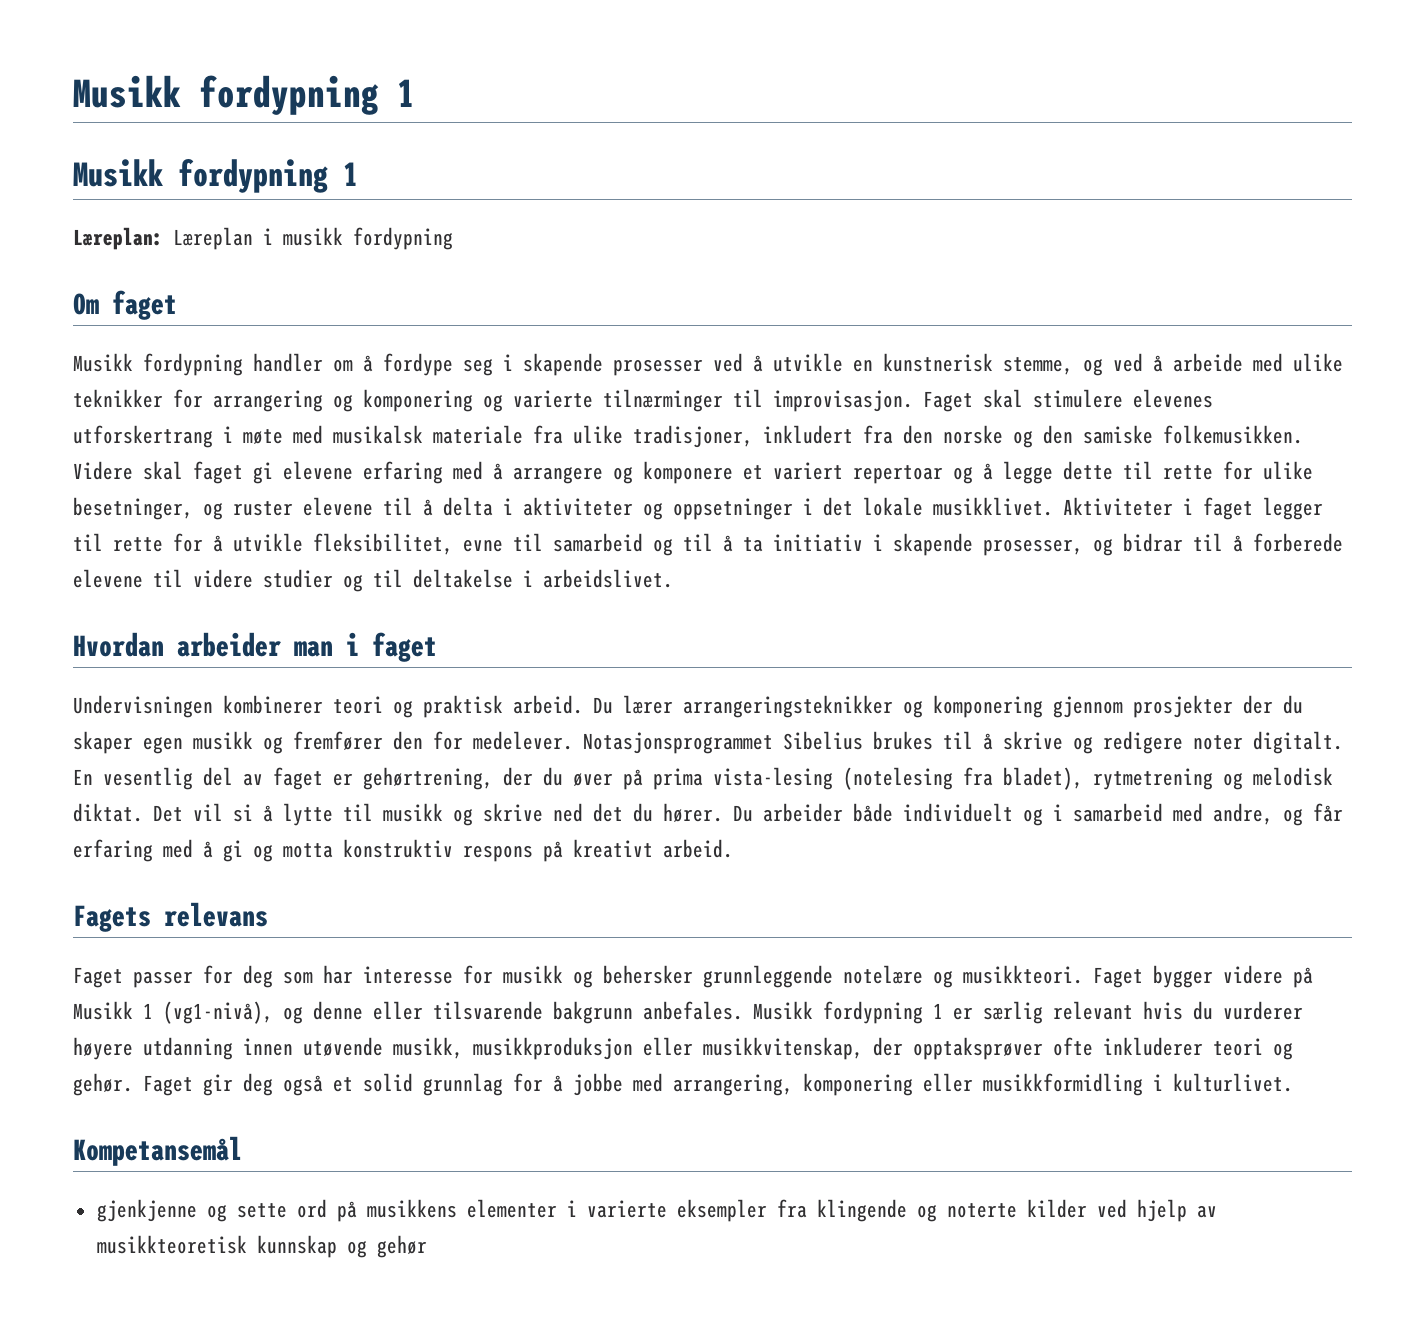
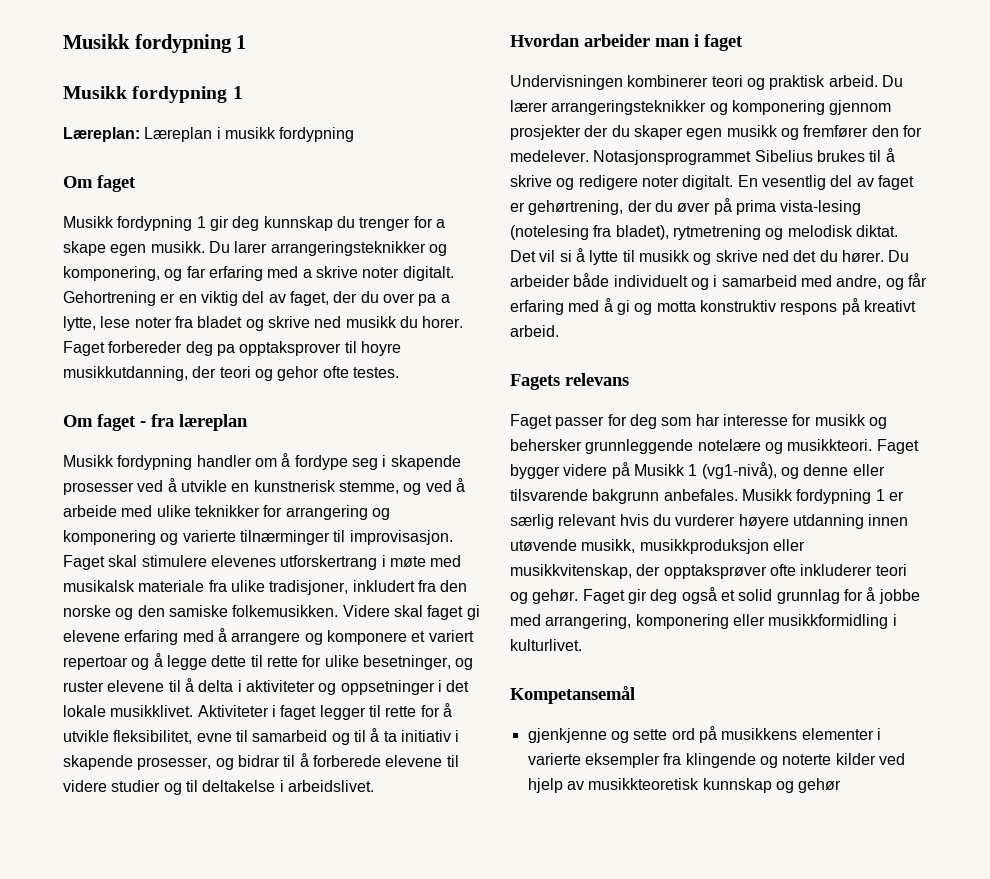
+ Musikk fordypning 1 gir deg kunnskap du trenger for a skape egen musikk. Du larer arrangeringsteknikker og komponering, og far erfaring med a skrive noter digitalt. Gehortrening er en viktig del av faget, der du over pa a lytte, lese noter fra bladet og skrive ned musikk du horer. Faget forbereder deg pa opptaksprover til hoyre musikkutdanning, der teori og gehor ofte testes.
+ Om faget - fra læreplan

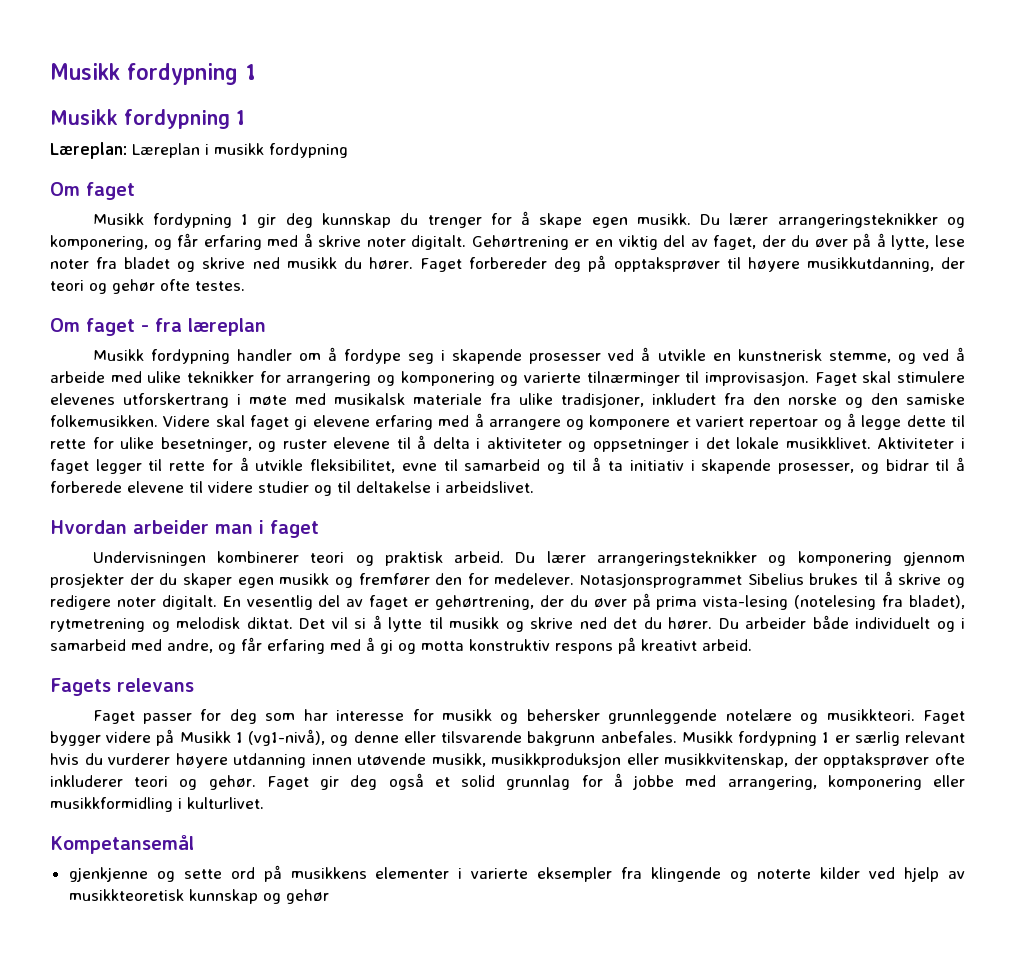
- Musikk fordypning 1 gir deg kunnskap du trenger for a skape egen musikk.
+ Musikk fordypning 1 gir deg kunnskap du trenger for å skape egen musikk.
- Du larer arrangeringsteknikker og komponering, og far erfaring med a skrive noter digitalt.
+ Du lærer arrangeringsteknikker og komponering, og får erfaring med å skrive noter digitalt.
- Gehortrening er en viktig del av faget, der du over pa a lytte, lese noter fra bladet og skrive ned musikk du horer.
+ Gehørtrening er en viktig del av faget, der du øver på å lytte, lese noter fra bladet og skrive ned musikk du hører.
- Faget forbereder deg pa opptaksprover til hoyre musikkutdanning, der teori og gehor ofte testes.
+ Faget forbereder deg på opptaksprøver til høyere musikkutdanning, der teori og gehør ofte testes.

